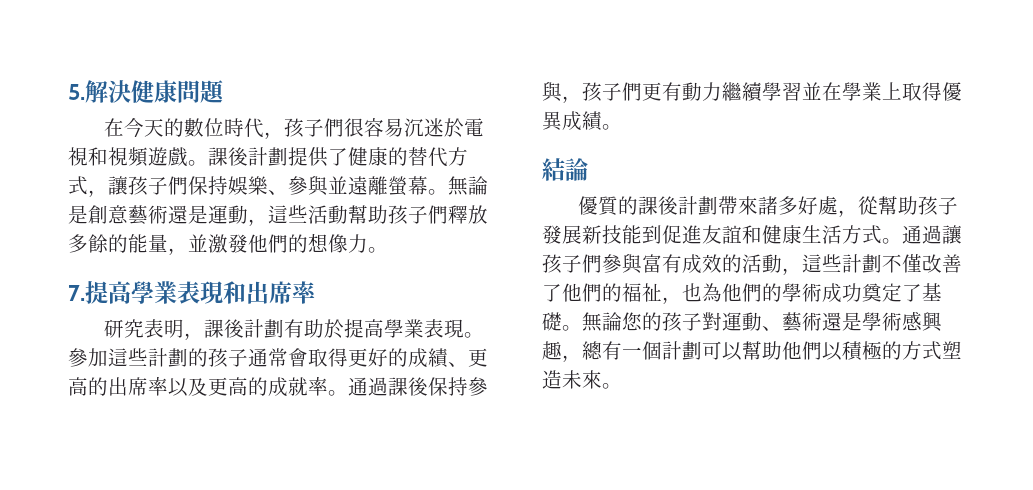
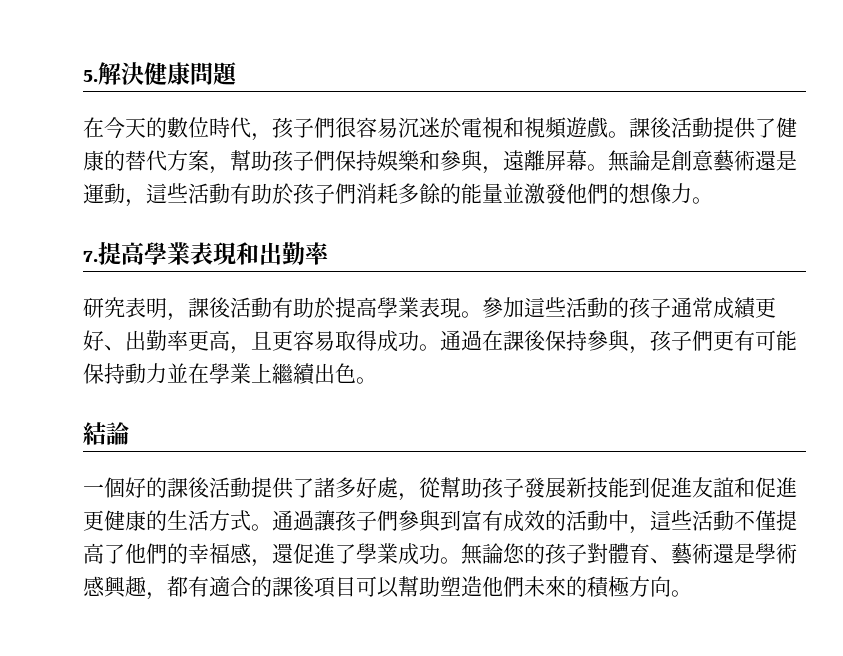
- 課後計劃提供了健康的替代方式，讓孩子們保持娛樂、參與並遠離螢幕。
+ 課後活動提供了健康的替代方案，幫助孩子們保持娛樂和參與，遠離屏幕。
- 無論是創意藝術還是運動，這些活動幫助孩子們釋放多餘的能量，並激發他們的想像力。
+ 無論是創意藝術還是運動，這些活動有助於孩子們消耗多餘的能量並激發他們的想像力。
- 7.提高學業表現和出席率
+ 7.提高學業表現和出勤率
- 研究表明，課後計劃有助於提高學業表現。
+ 研究表明，課後活動有助於提高學業表現。
- 參加這些計劃的孩子通常會取得更好的成績、更高的出席率以及更高的成就率。通過課後保持參與，孩子們更有動力繼續學習並在學業上取得優異成績。
+ 參加這些活動的孩子通常成績更好、出勤率更高，且更容易取得成功。通過在課後保持參與，孩子們更有可能保持動力並在學業上繼續出色。
  結論
- 優質的課後計劃帶來諸多好處，從幫助孩子發展新技能到促進友誼和健康生活方式。
+ 一個好的課後活動提供了諸多好處，從幫助孩子發展新技能到促進友誼和促進更健康的生活方式。
- 通過讓孩子們參與富有成效的活動，這些計劃不僅改善了他們的福祉，也為他們的學術成功奠定了基礎。
+ 通過讓孩子們參與到富有成效的活動中，這些活動不僅提高了他們的幸福感，還促進了學業成功。
- 無論您的孩子對運動、藝術還是學術感興趣，總有一個計劃可以幫助他們以積極的方式塑造未來。
+ 無論您的孩子對體育、藝術還是學術感興趣，都有適合的課後項目可以幫助塑造他們未來的積極方向。

